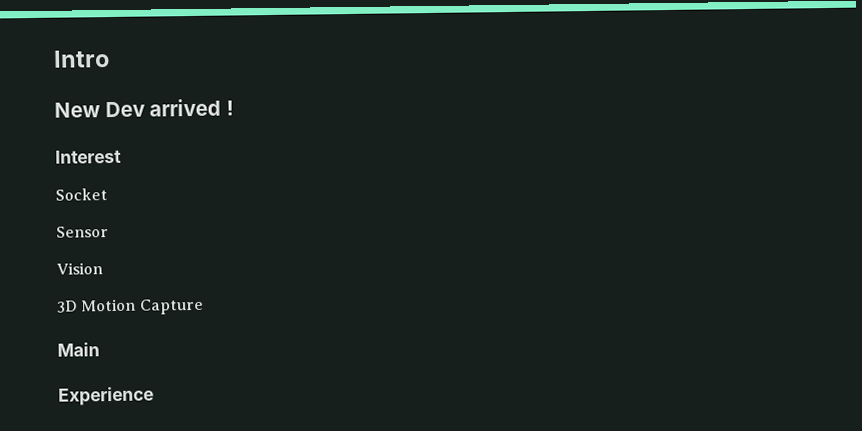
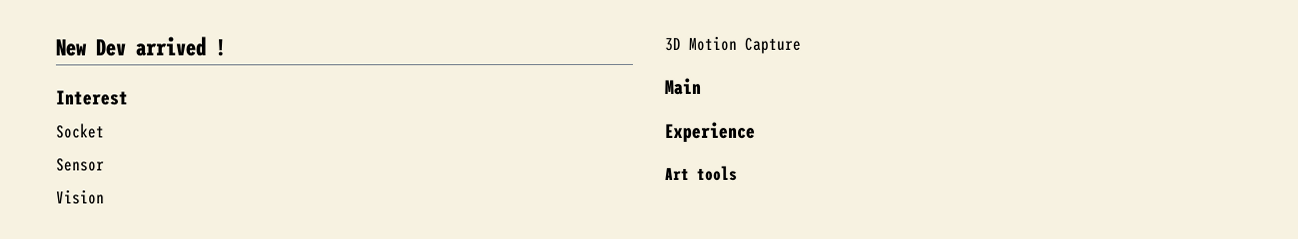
- Intro
+ Art tools

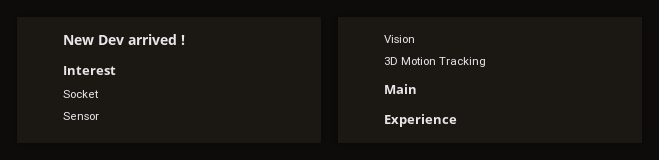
- 3D Motion Capture
+ 3D Motion Tracking
- Art tools

